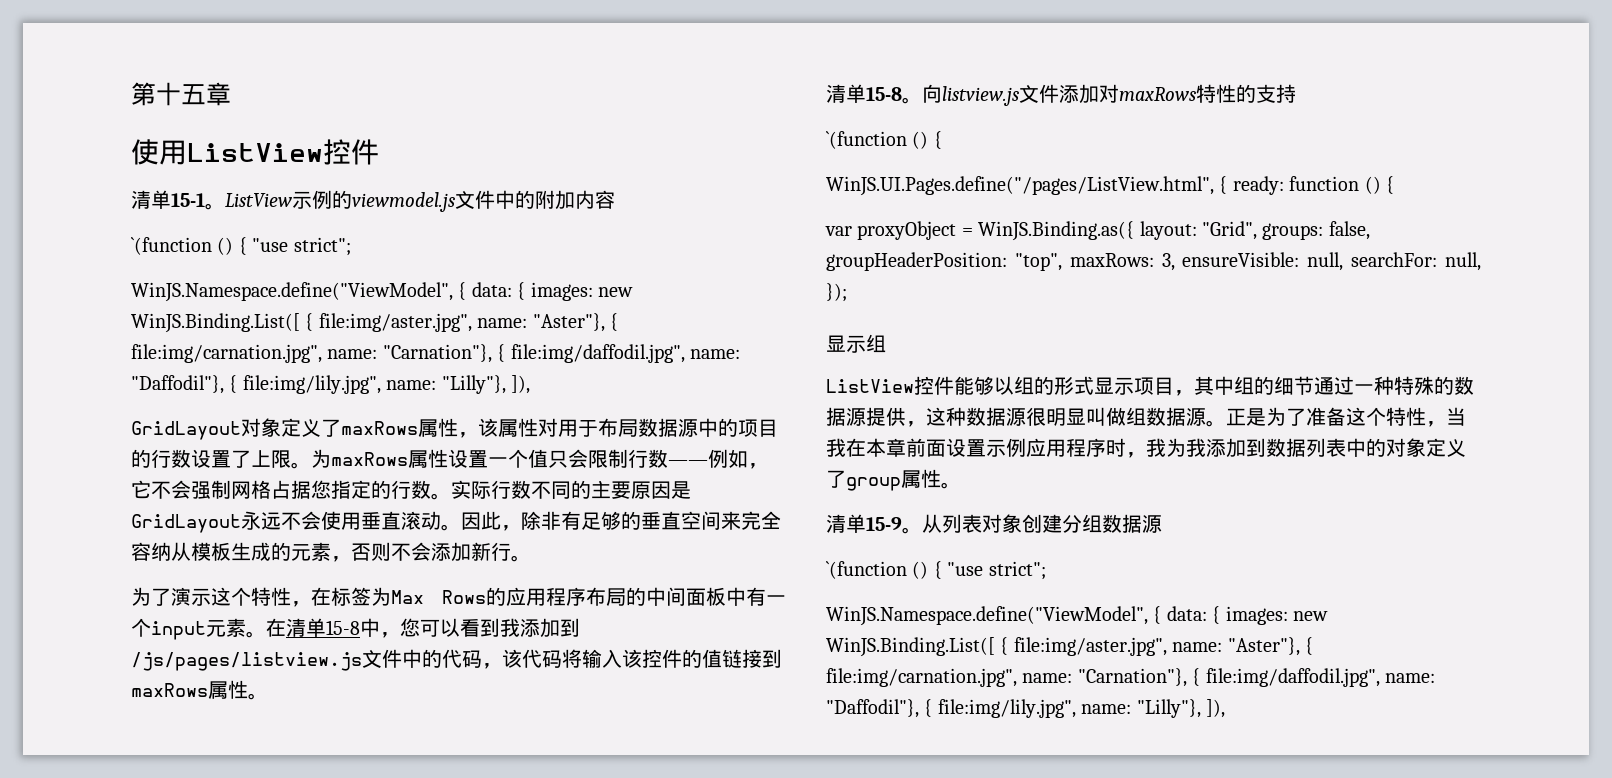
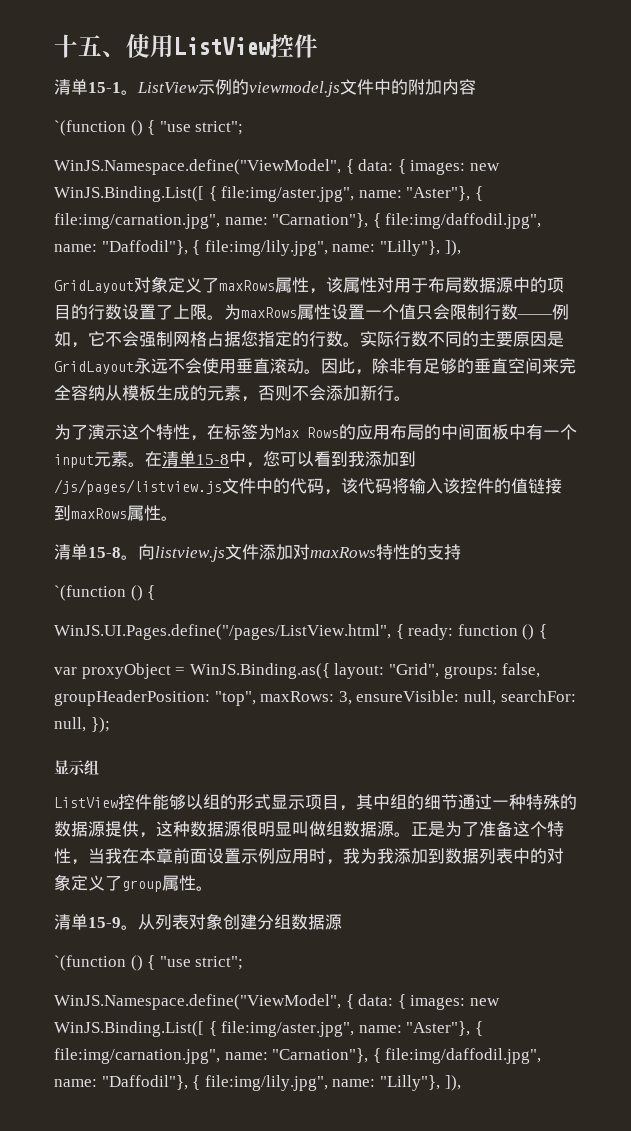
- 第十五章
- 使用ListView控件
+ 十五、使用ListView控件
- 为了演示这个特性，在标签为Max Rows的应用程序布局的中间面板中有一个input元素。
+ 为了演示这个特性，在标签为Max Rows的应用布局的中间面板中有一个input元素。
- 正是为了准备这个特性，当我在本章前面设置示例应用程序时，我为我添加到数据列表中的对象定义了group属性。
+ 正是为了准备这个特性，当我在本章前面设置示例应用时，我为我添加到数据列表中的对象定义了group属性。

